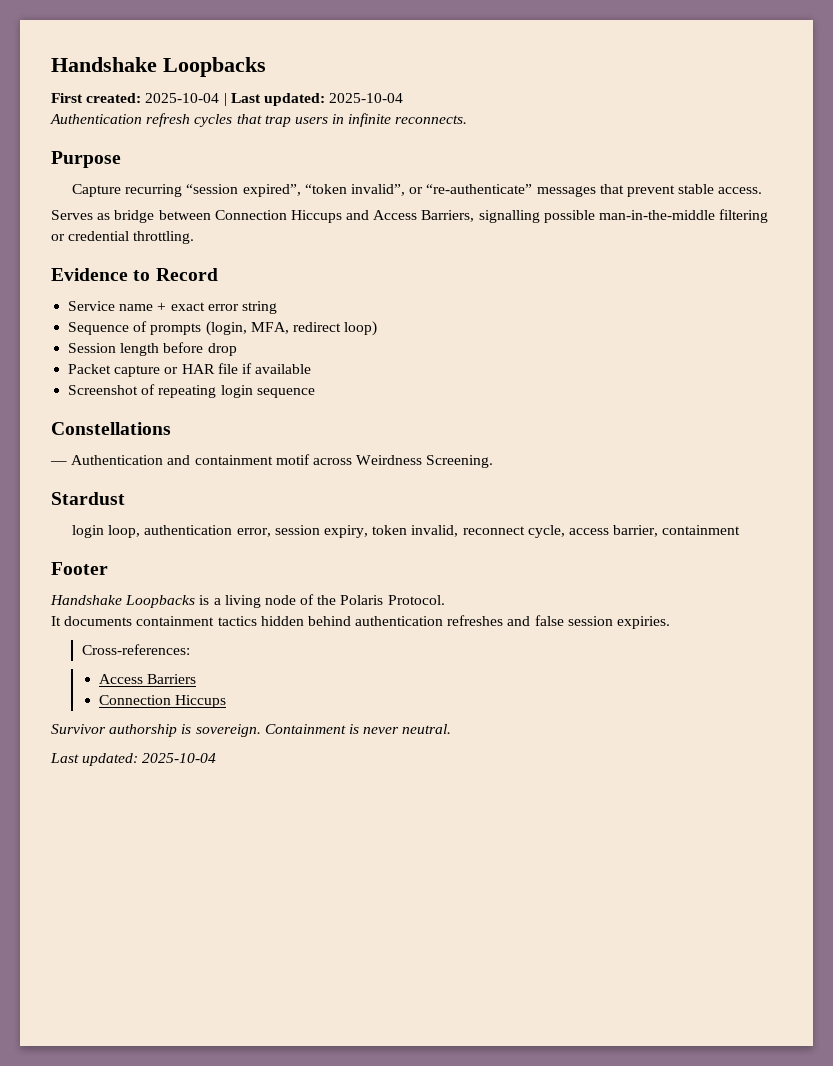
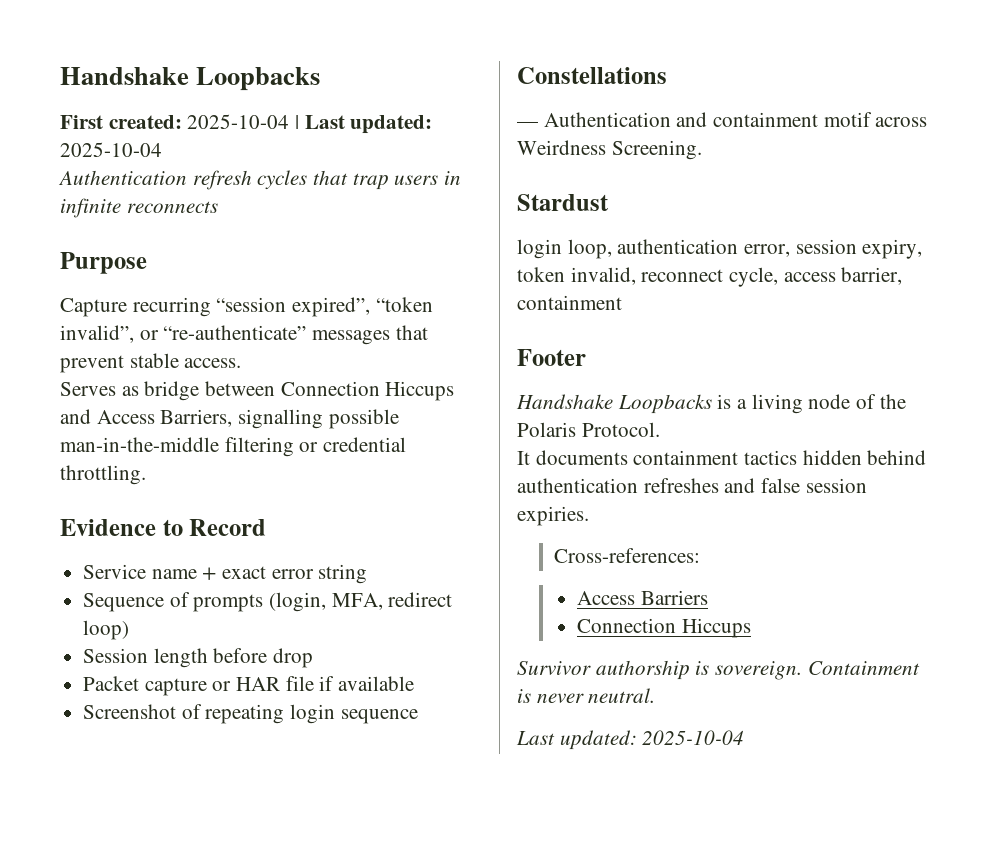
- Authentication refresh cycles that trap users in infinite reconnects.
+ Authentication refresh cycles that trap users in infinite reconnects

